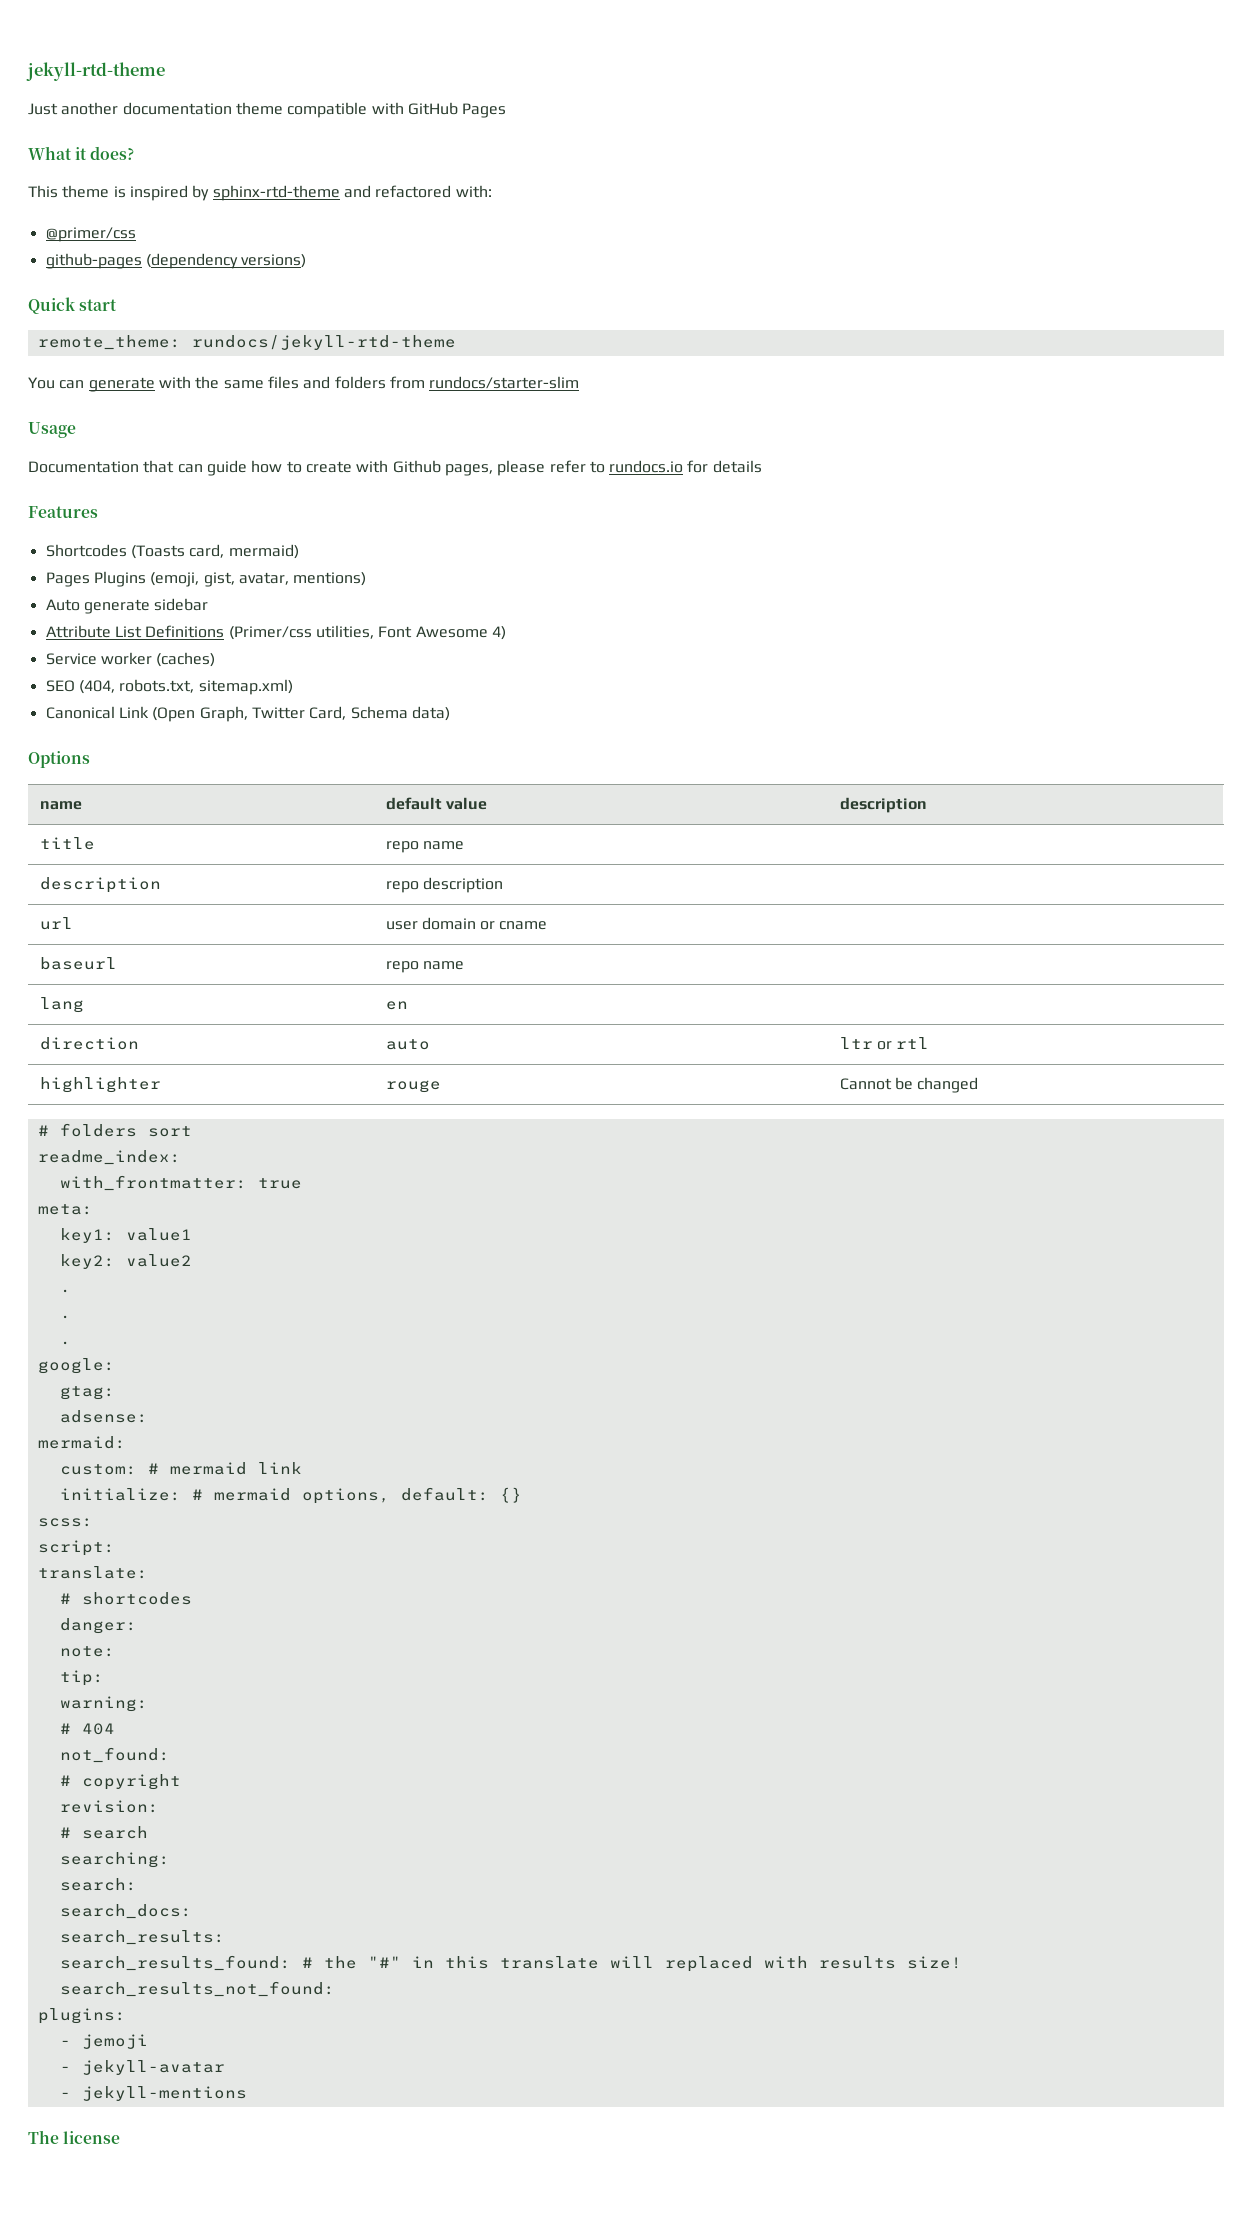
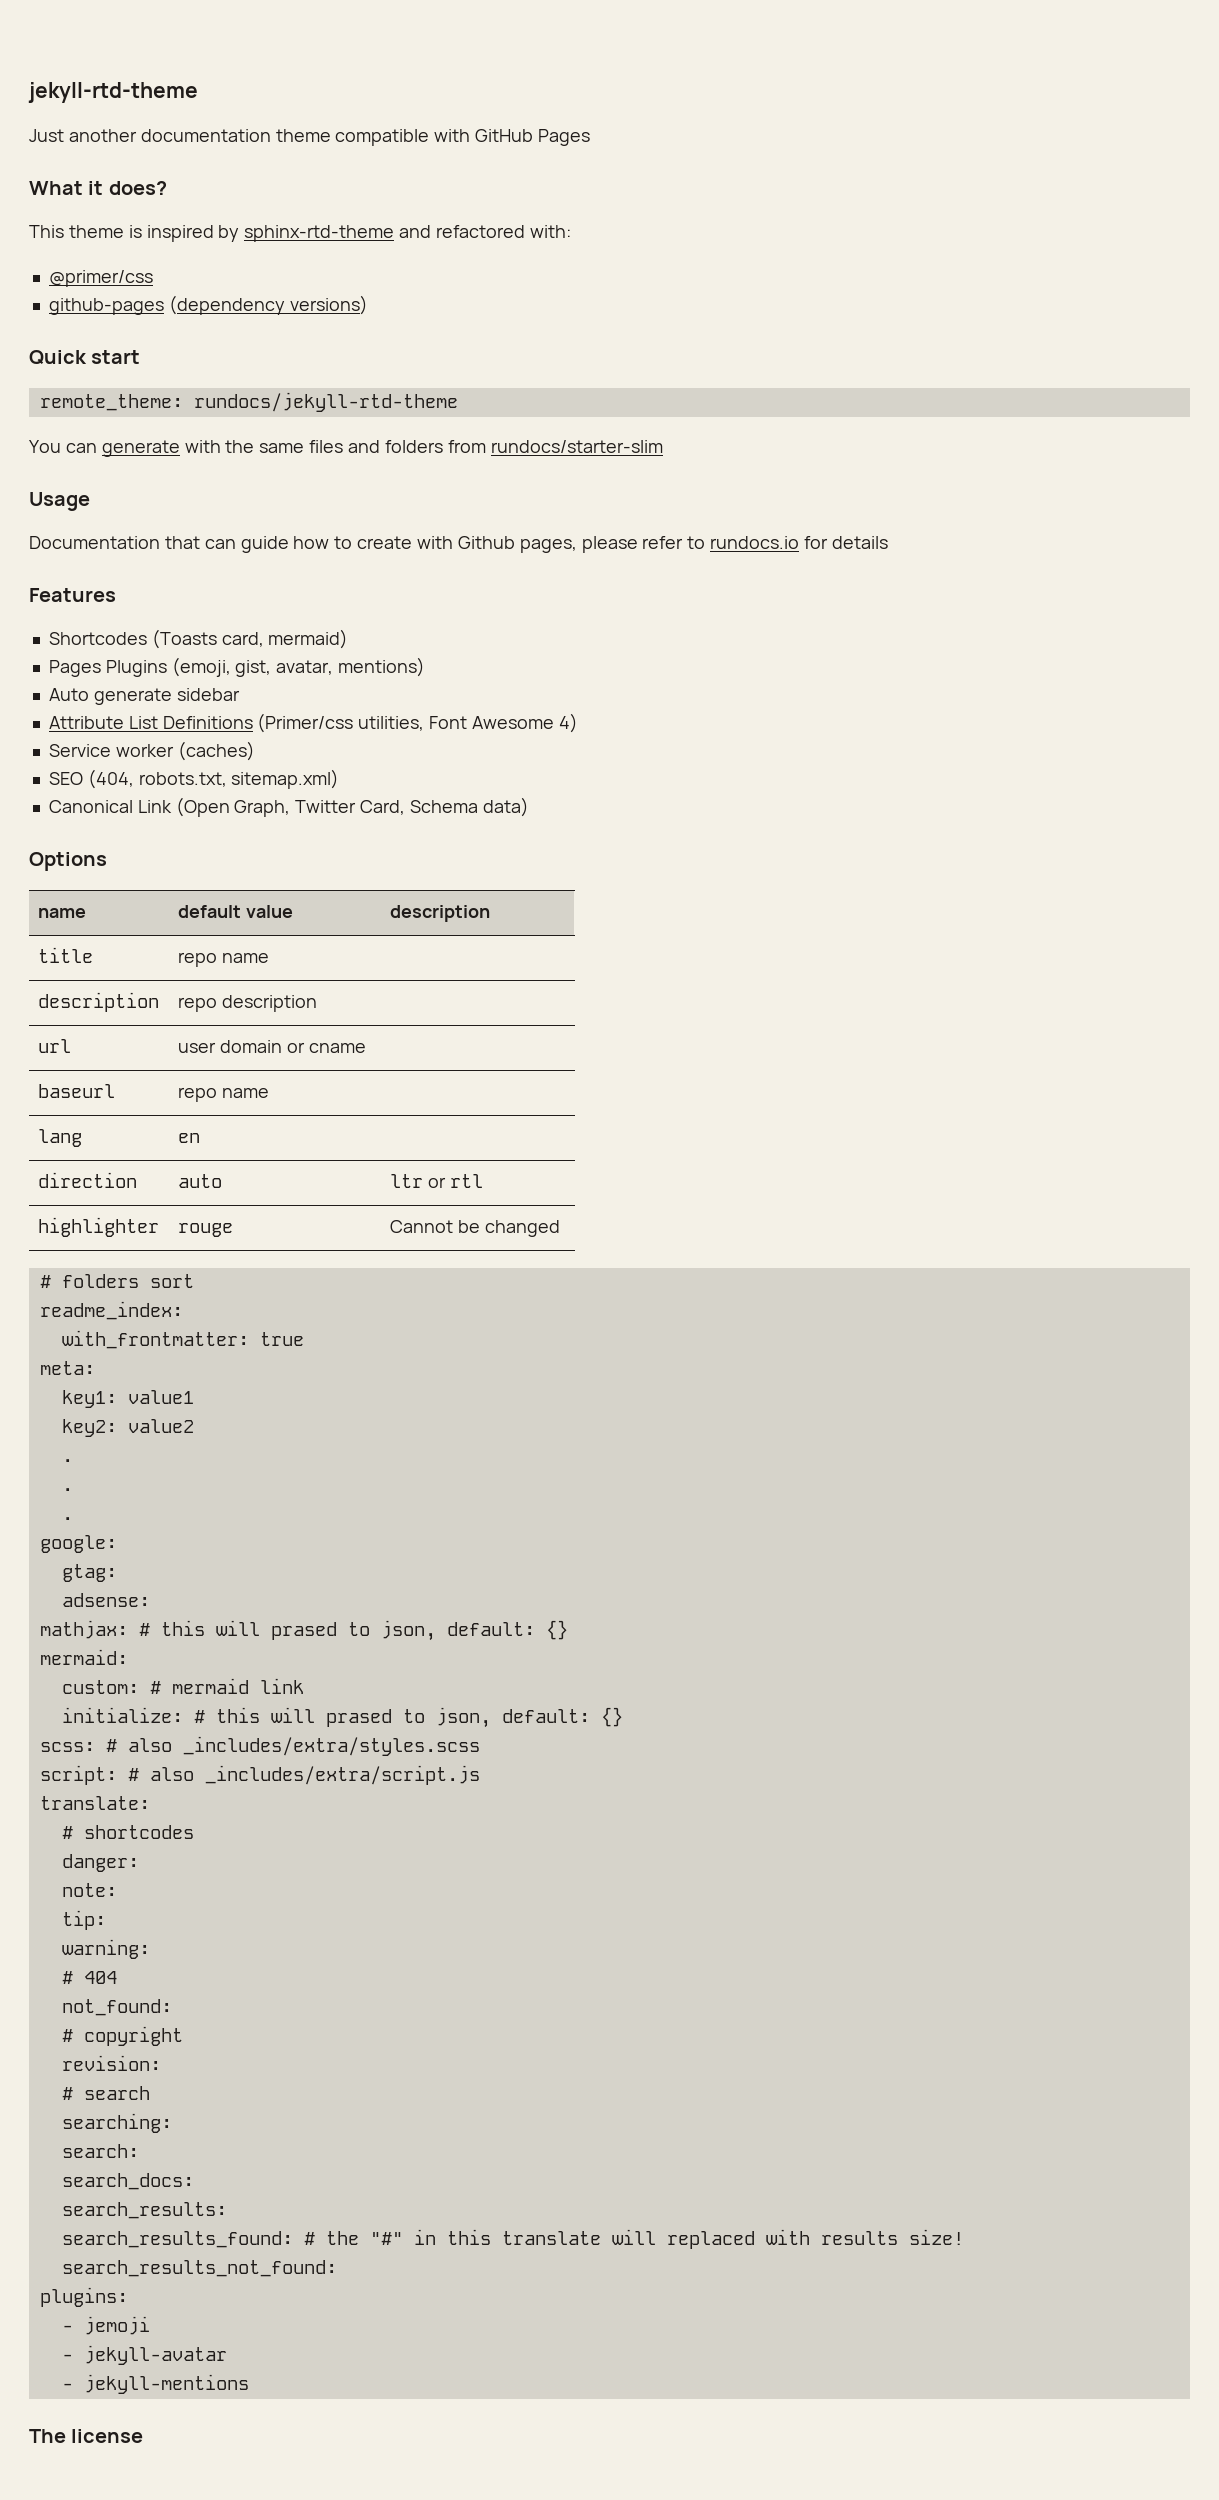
+ mathjax: # this will prased to json, default: {}
- initialize: # mermaid options, default: {}
- scss:
- script:
+ initialize: # this will prased to json, default: {}
+ scss: # also _includes/extra/styles.scss
+ script: # also _includes/extra/script.js

